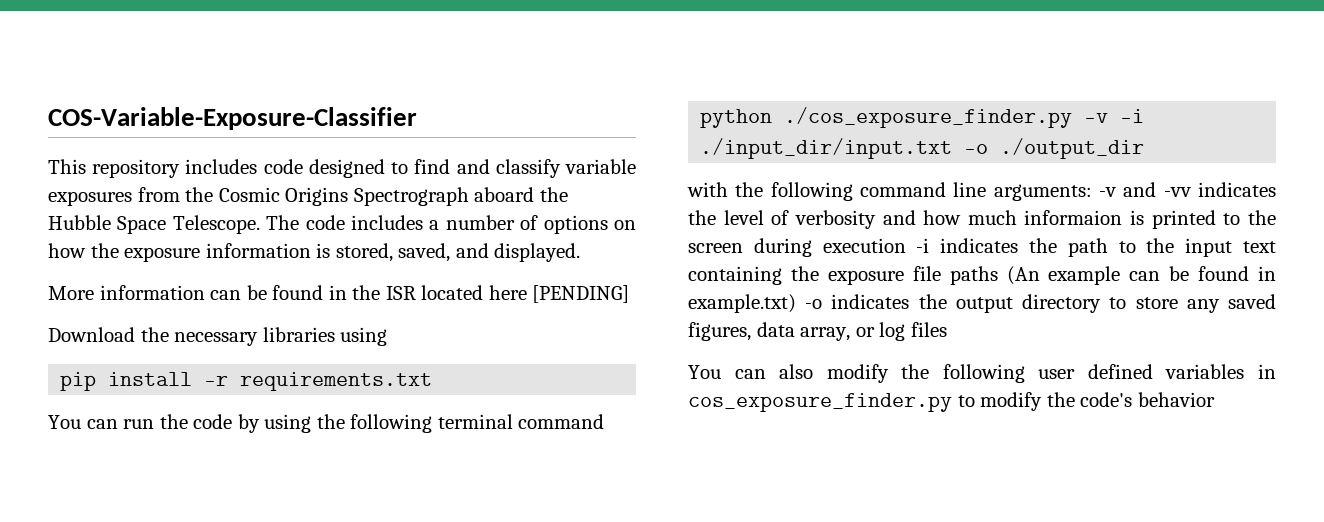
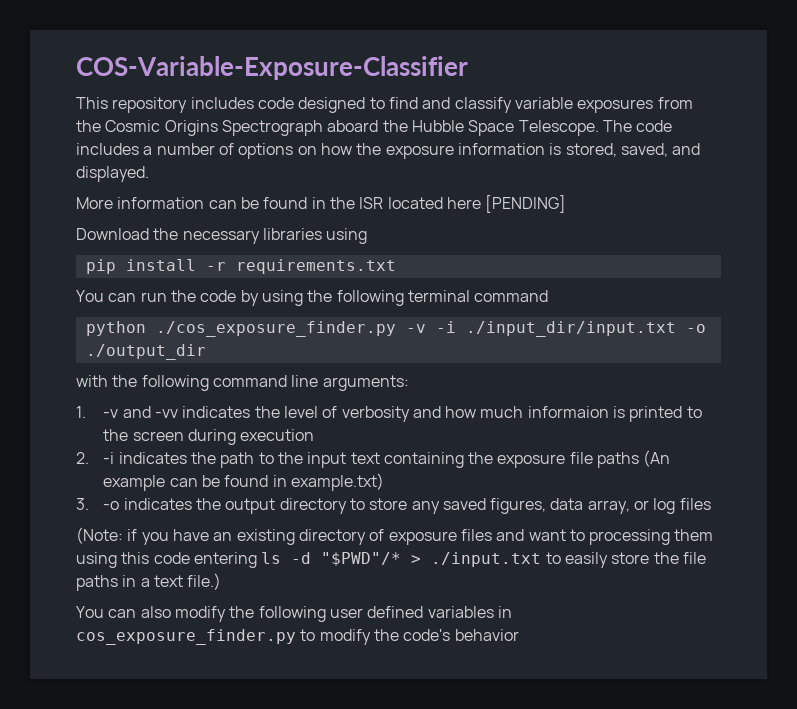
- with the following command line arguments: -v and -vv indicates the level of verbosity and how much informaion is printed to the screen during execution -i indicates the path to the input text containing the exposure file paths (An example can be found in example.txt) -o indicates the output directory to store any saved figures, data array, or log files
+ with the following command line arguments:
+ 1. -v and -vv indicates the level of verbosity and how much informaion is printed to the screen during execution
+ 2. -i indicates the path to the input text containing the exposure file paths (An example can be found in example.txt)
+ 3. -o indicates the output directory to store any saved figures, data array, or log files
+ (Note: if you have an existing directory of exposure files and want to processing them using this code entering ls -d "$PWD"/* > ./input.txt to easily store the file paths in a text file.)

